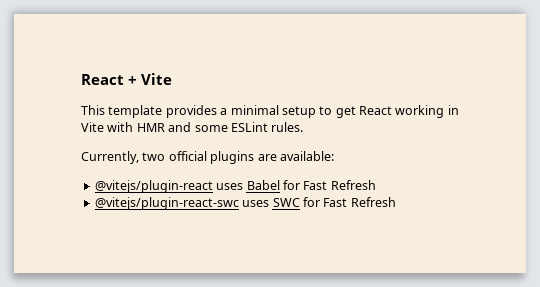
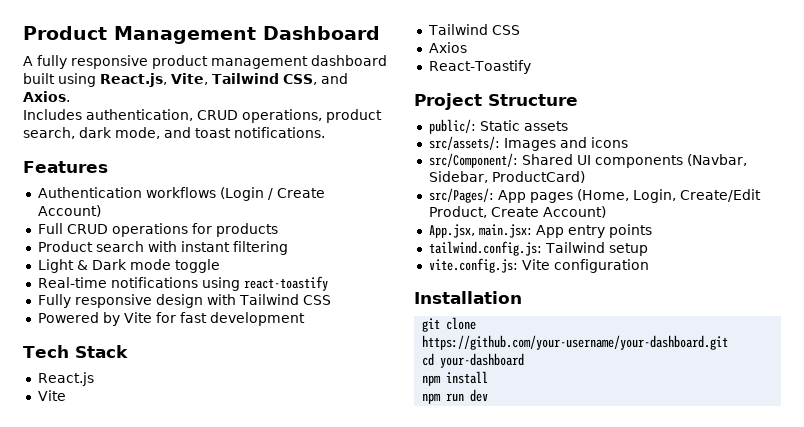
- React + Vite
- This template provides a minimal setup to get React working in Vite with HMR and some ESLint rules.
- Currently, two official plugins are available:
- @vitejs/plugin-react uses Babel for Fast Refresh
- @vitejs/plugin-react-swc uses SWC for Fast Refresh
+ Product Management Dashboard
+ A fully responsive product management dashboard built using React.js, Vite, Tailwind CSS, and Axios.
+ Includes authentication, CRUD operations, product search, dark mode, and toast notifications.
+ Features
+ Authentication workflows (Login / Create Account)
+ Full CRUD operations for products
+ Product search with instant filtering
+ Light & Dark mode toggle
+ Real-time notifications using react-toastify
+ Fully responsive design with Tailwind CSS
+ Powered by Vite for fast development
+ Tech Stack
+ React.js
+ Vite
+ Tailwind CSS
+ Axios
+ React-Toastify
+ Project Structure
+ public/: Static assets
+ src/assets/: Images and icons
+ src/Component/: Shared UI components (Navbar, Sidebar, ProductCard)
+ src/Pages/: App pages (Home, Login, Create/Edit Product, Create Account)
+ App.jsx, main.jsx: App entry points
+ tailwind.config.js: Tailwind setup
+ vite.config.js: Vite configuration
+ Installation
+ git clone https://github.com/your-username/your-dashboard.git
+ cd your-dashboard
+ npm install
+ npm run dev

